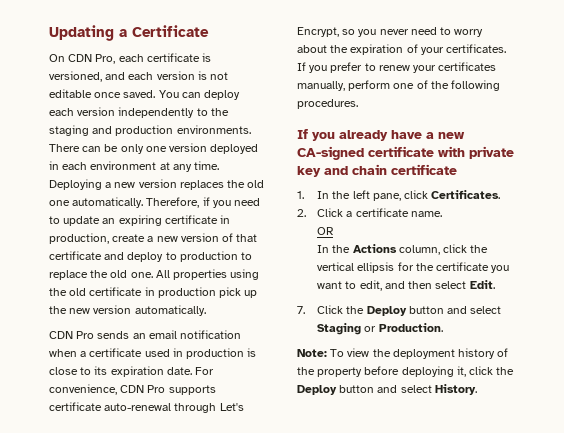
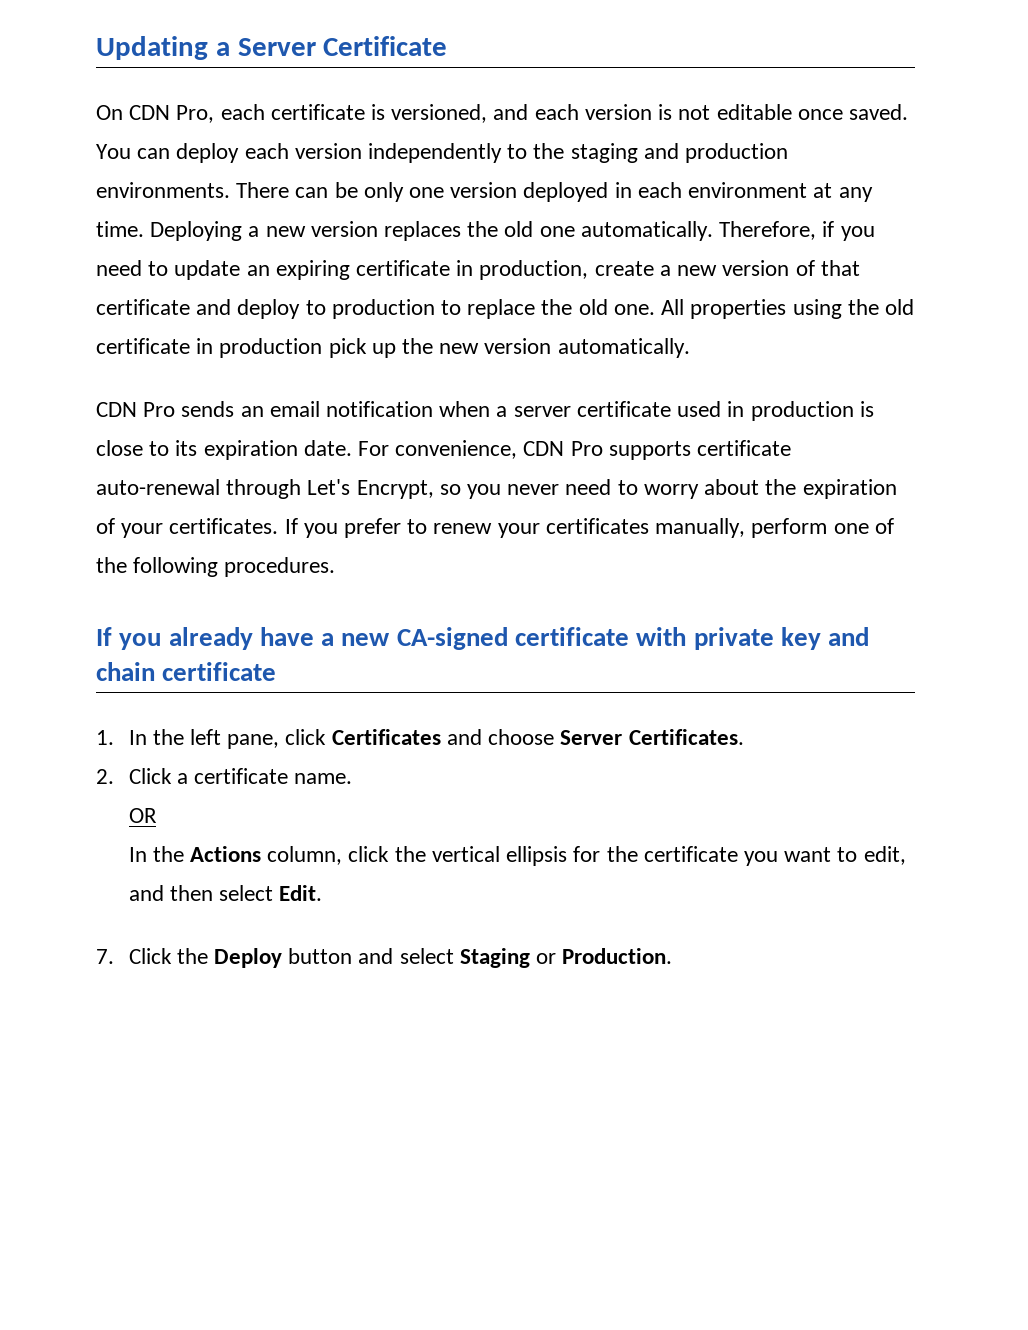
- Updating a Certificate
+ Updating a Server Certificate
- CDN Pro sends an email notification when a certificate used in production is close to its expiration date.
+ CDN Pro sends an email notification when a server certificate used in production is close to its expiration date.
- 1. In the left pane, click Certificates.
+ 1. In the left pane, click Certificates and choose Server Certificates.
- Note: To view the deployment history of the property before deploying it, click the Deploy button and select History.

